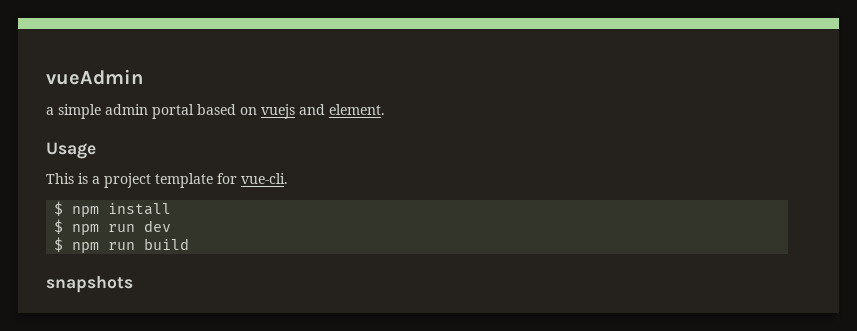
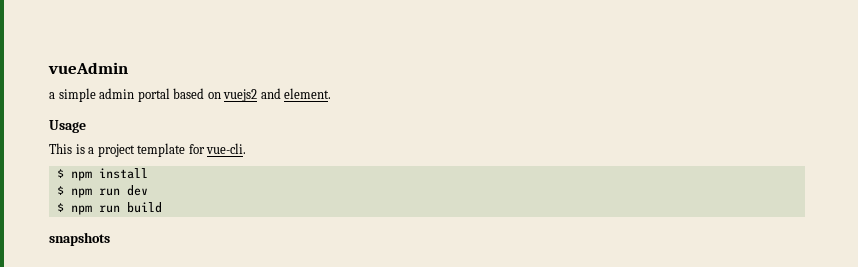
- a simple admin portal based on vuejs and element.
+ a simple admin portal based on vuejs2 and element.

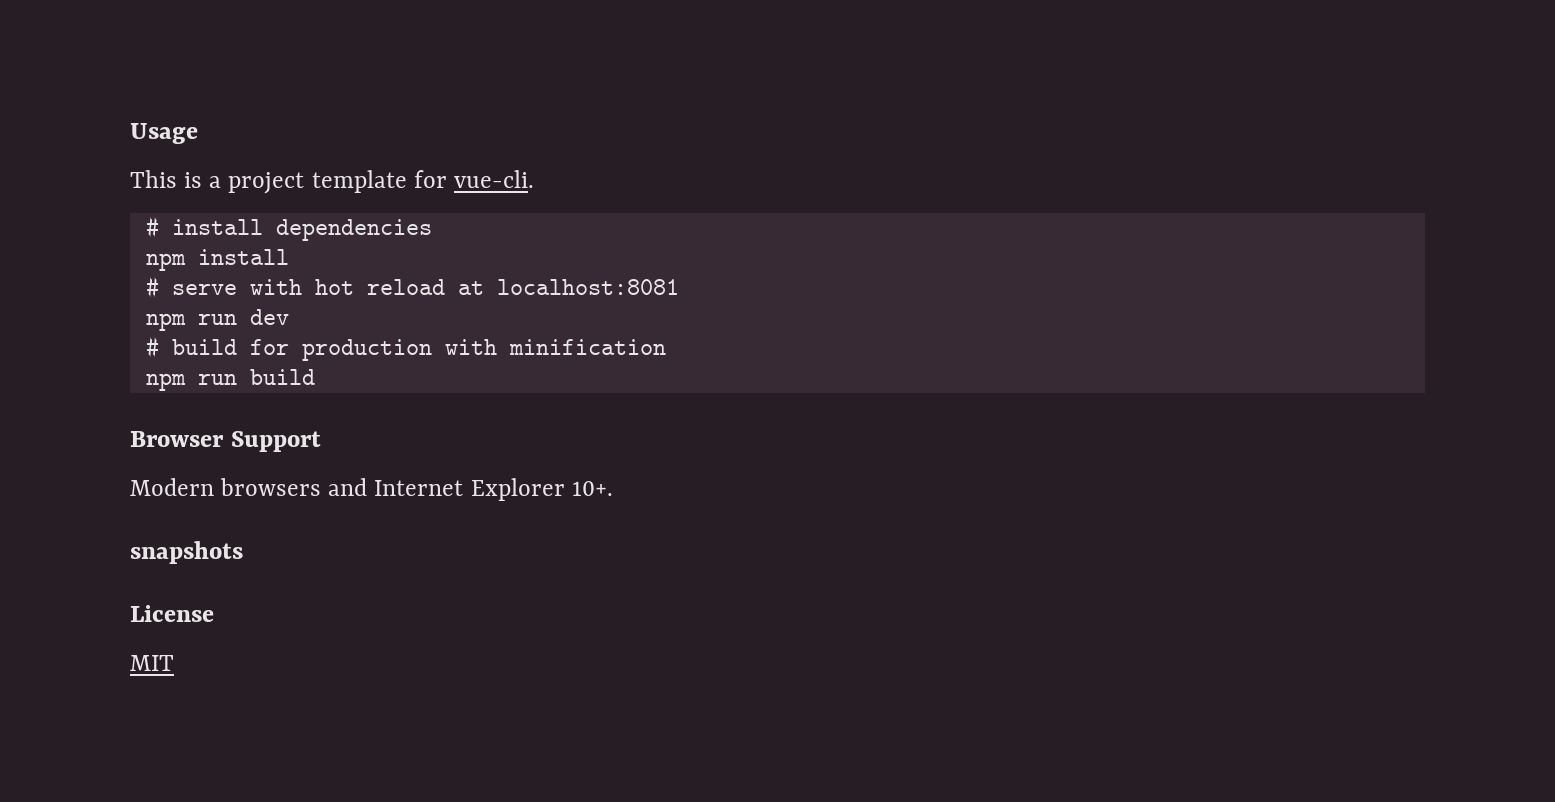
- vueAdmin
- a simple admin portal based on vuejs2 and element.
- $ npm install
+ # install dependencies
+ npm install
- $ npm run dev
- $ npm run build
+ # serve with hot reload at localhost:8081
+ npm run dev
+ # build for production with minification
+ npm run build
+ Browser Support
+ Modern browsers and Internet Explorer 10+.
+ License
+ MIT

